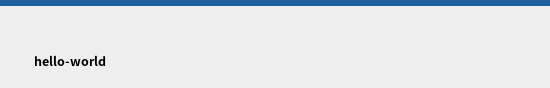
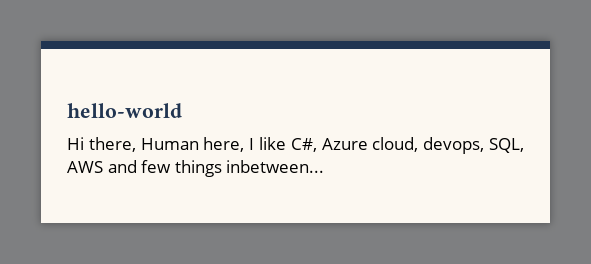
+ Hi there, Human here, I like C#, Azure cloud, devops, SQL, AWS and few things inbetween...

